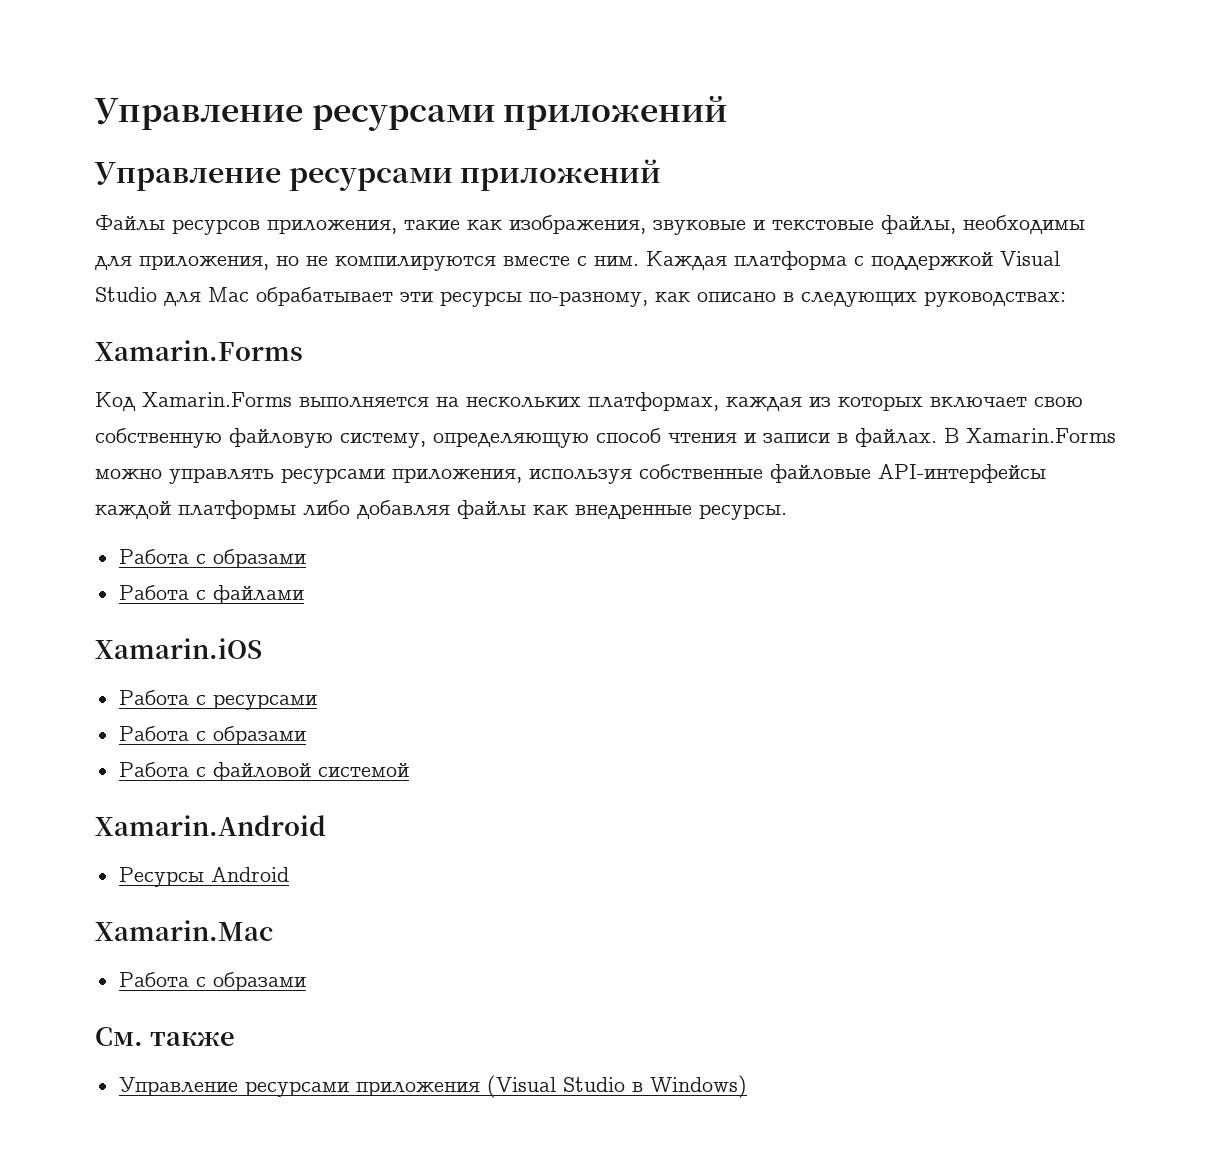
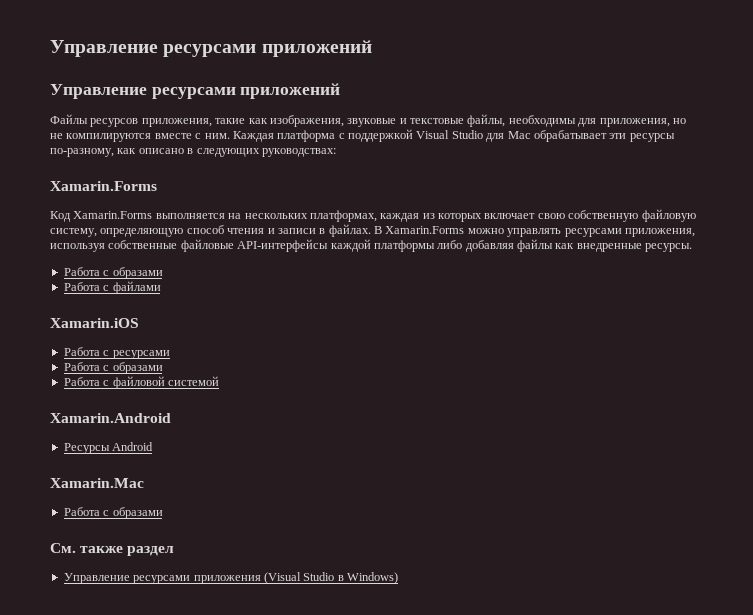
- См. также
+ См. также раздел

